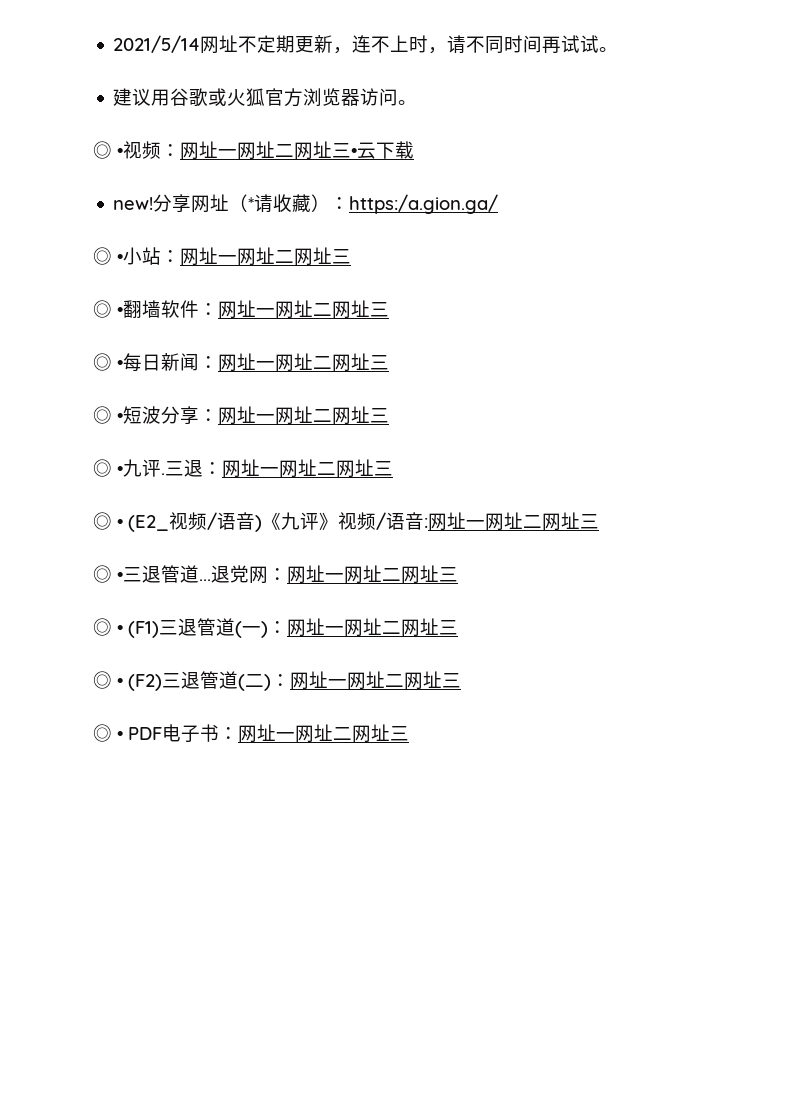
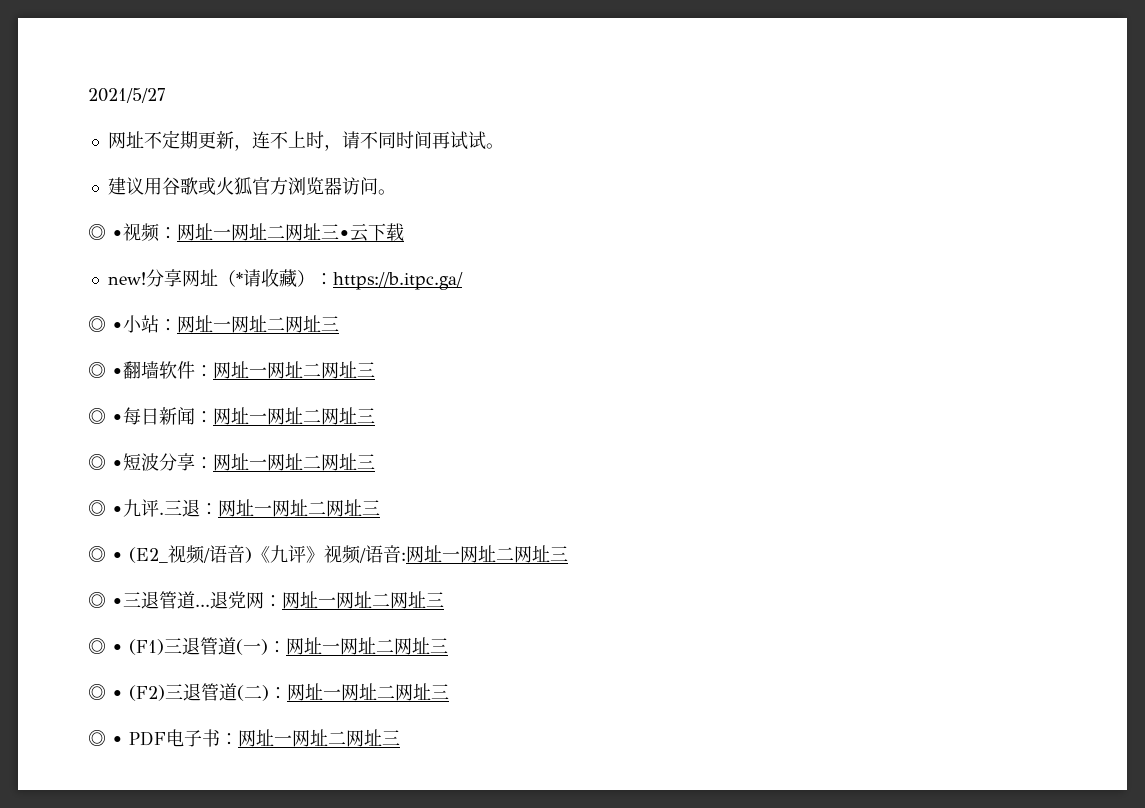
- 2021/5/14网址不定期更新，连不上时，请不同时间再试试。
+ 2021/5/27
+ 网址不定期更新，连不上时，请不同时间再试试。
- 分享网址（*请收藏）：https:/a.gion.ga/
+ 分享网址（*请收藏）：https://b.itpc.ga/

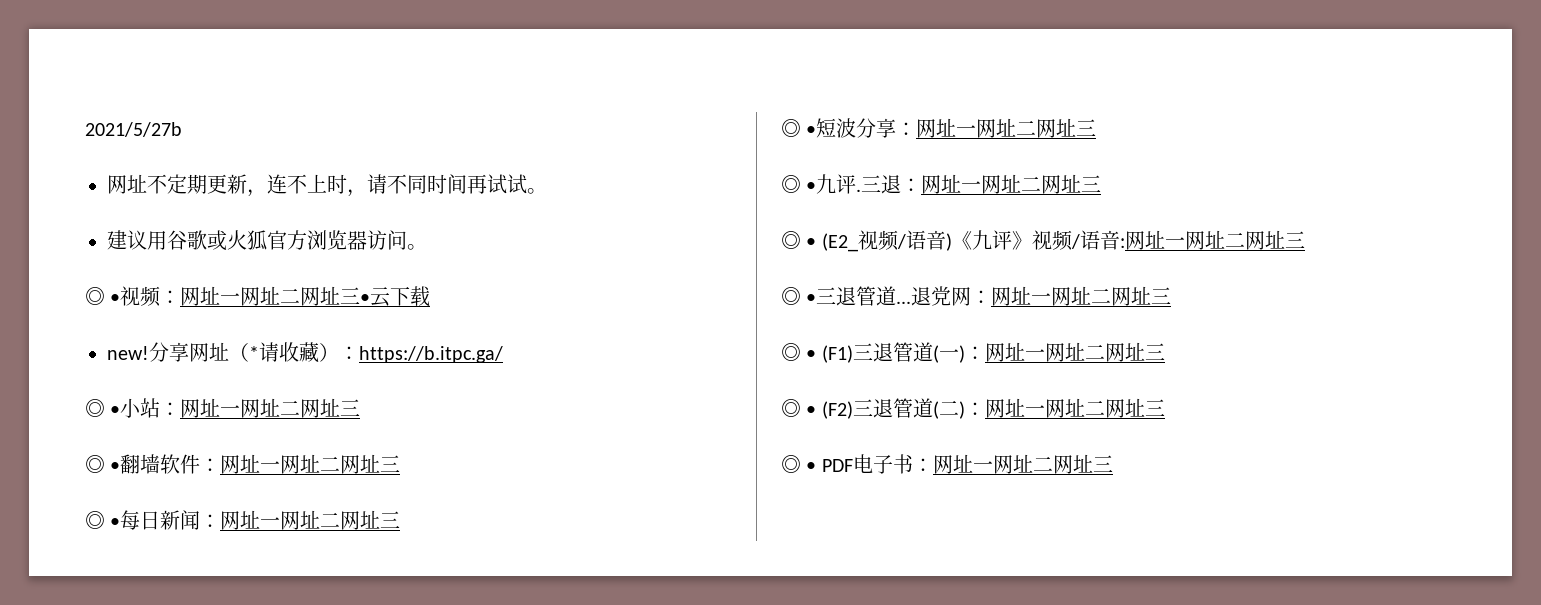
- 2021/5/27
+ 2021/5/27b

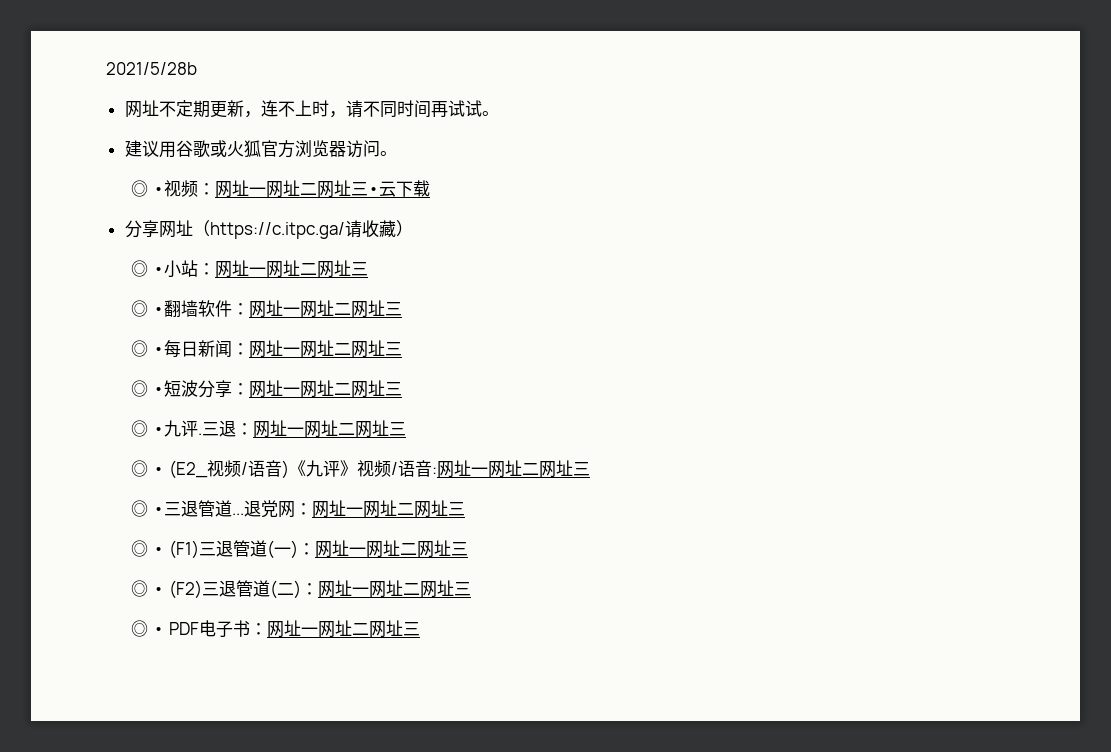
- 2021/5/27b
+ 2021/5/28b
- new!分享网址（*请收藏）：https://b.itpc.ga/
+ 分享网址（https://c.itpc.ga/请收藏）

